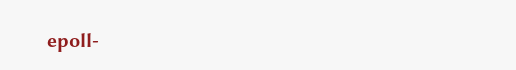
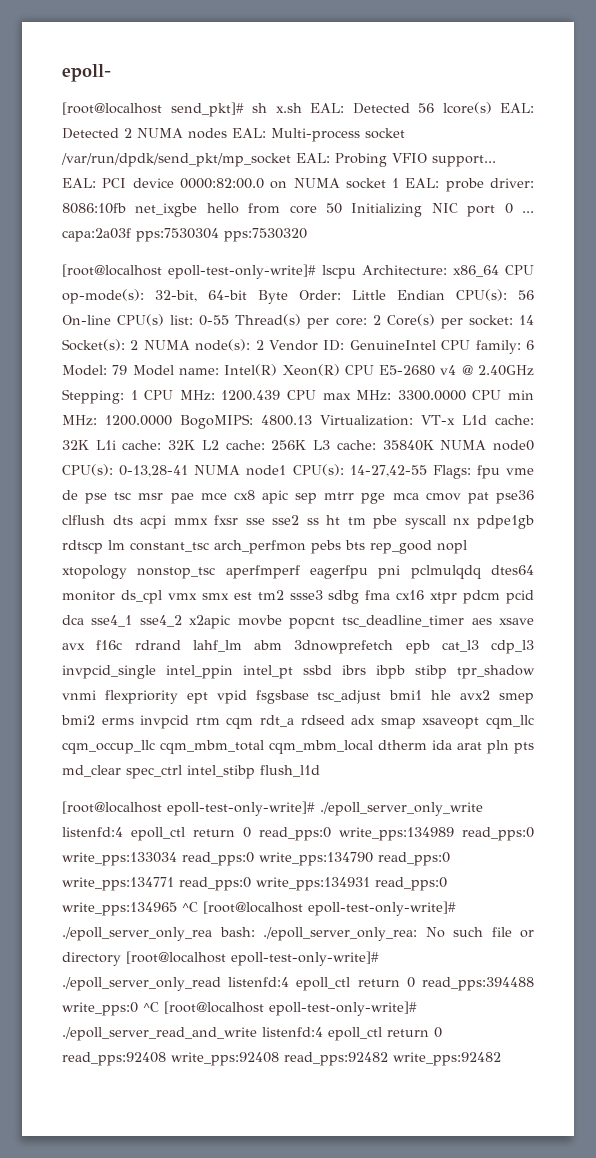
+ [root@localhost send_pkt]# sh x.sh EAL: Detected 56 lcore(s) EAL: Detected 2 NUMA nodes EAL: Multi-process socket /var/run/dpdk/send_pkt/mp_socket EAL: Probing VFIO support... EAL: PCI device 0000:82:00.0 on NUMA socket 1 EAL: probe driver: 8086:10fb net_ixgbe hello from core 50 Initializing NIC port 0 ... capa:2a03f pps:7530304 pps:7530320
+ [root@localhost epoll-test-only-write]# lscpu Architecture: x86_64 CPU op-mode(s): 32-bit, 64-bit Byte Order: Little Endian CPU(s): 56 On-line CPU(s) list: 0-55 Thread(s) per core: 2 Core(s) per socket: 14 Socket(s): 2 NUMA node(s): 2 Vendor ID: GenuineIntel CPU family: 6 Model: 79 Model name: Intel(R) Xeon(R) CPU E5-2680 v4 @ 2.40GHz Stepping: 1 CPU MHz: 1200.439 CPU max MHz: 3300.0000 CPU min MHz: 1200.0000 BogoMIPS: 4800.13 Virtualization: VT-x L1d cache: 32K L1i cache: 32K L2 cache: 256K L3 cache: 35840K NUMA node0 CPU(s): 0-13,28-41 NUMA node1 CPU(s): 14-27,42-55 Flags: fpu vme de pse tsc msr pae mce cx8 apic sep mtrr pge mca cmov pat pse36 clflush dts acpi mmx fxsr sse sse2 ss ht tm pbe syscall nx pdpe1gb rdtscp lm constant_tsc arch_perfmon pebs bts rep_good nopl xtopology nonstop_tsc aperfmperf eagerfpu pni pclmulqdq dtes64 monitor ds_cpl vmx smx est tm2 ssse3 sdbg fma cx16 xtpr pdcm pcid dca sse4_1 sse4_2 x2apic movbe popcnt tsc_deadline_timer aes xsave avx f16c rdrand lahf_lm abm 3dnowprefetch epb cat_l3 cdp_l3 invpcid_single intel_ppin intel_pt ssbd ibrs ibpb stibp tpr_shadow vnmi flexpriority ept vpid fsgsbase tsc_adjust bmi1 hle avx2 smep bmi2 erms invpcid rtm cqm rdt_a rdseed adx smap xsaveopt cqm_llc cqm_occup_llc cqm_mbm_total cqm_mbm_local dtherm ida arat pln pts md_clear spec_ctrl intel_stibp flush_l1d
+ [root@localhost epoll-test-only-write]# ./epoll_server_only_write listenfd:4 epoll_ctl return 0 read_pps:0 write_pps:134989 read_pps:0 write_pps:133034 read_pps:0 write_pps:134790 read_pps:0 write_pps:134771 read_pps:0 write_pps:134931 read_pps:0 write_pps:134965 ^C [root@localhost epoll-test-only-write]# ./epoll_server_only_rea bash: ./epoll_server_only_rea: No such file or directory [root@localhost epoll-test-only-write]# ./epoll_server_only_read listenfd:4 epoll_ctl return 0 read_pps:394488 write_pps:0 ^C [root@localhost epoll-test-only-write]# ./epoll_server_read_and_write listenfd:4 epoll_ctl return 0 read_pps:92408 write_pps:92408 read_pps:92482 write_pps:92482

